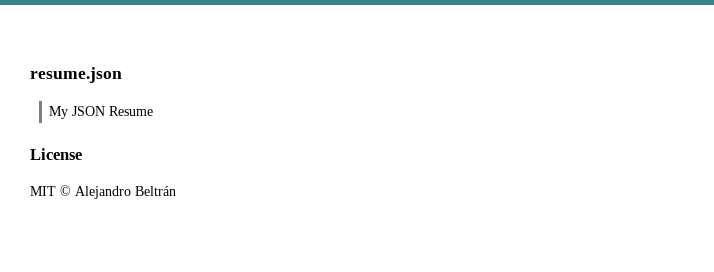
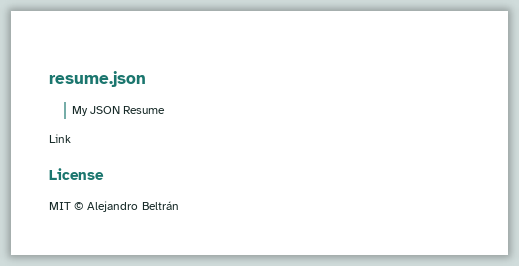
+ Link

